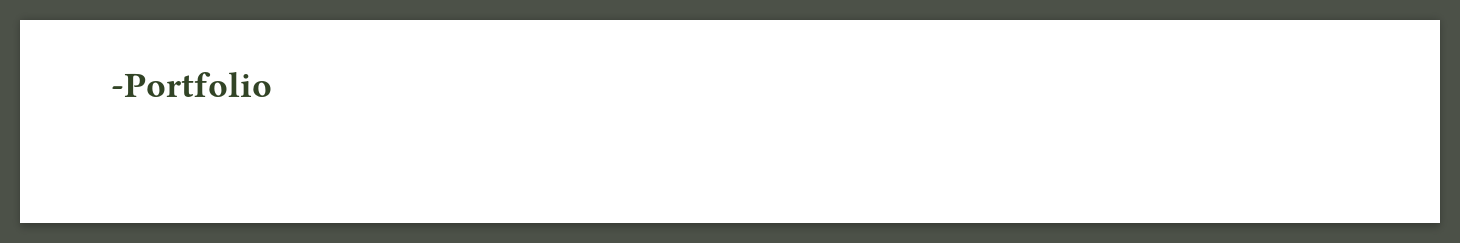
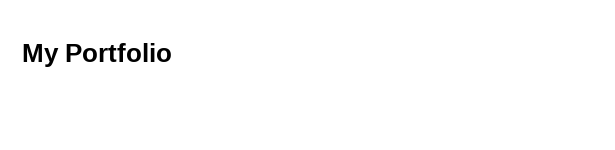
- -Portfolio
+ My Portfolio

